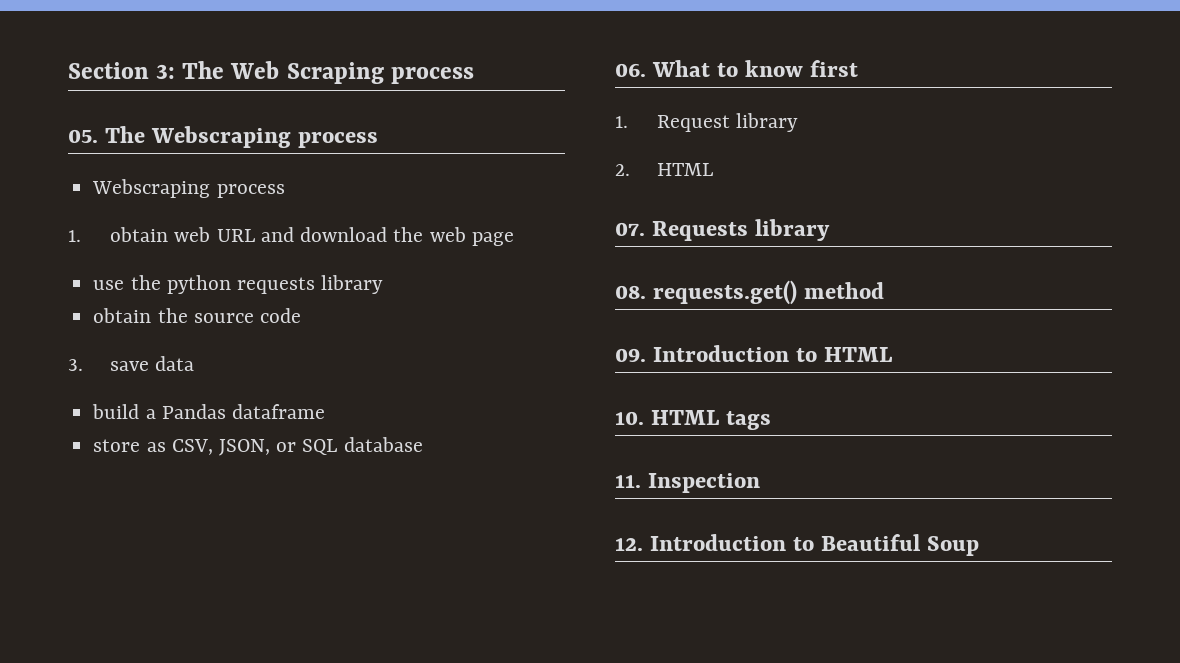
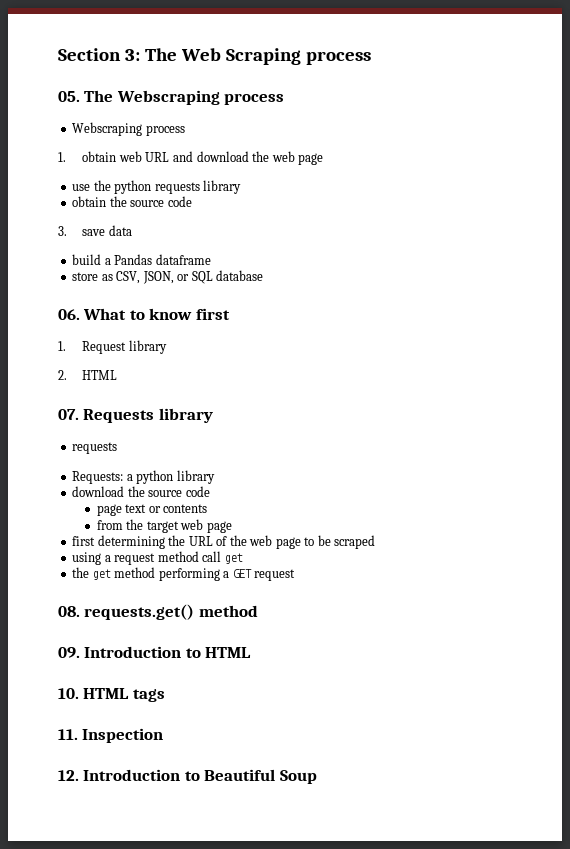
  07. Requests library
+ requests
+ Requests: a python library
+ download the source code
+ page text or contents
+ from the target web page
+ first determining the URL of the web page to be scraped
+ using a request method call get
+ the get method performing a GET request

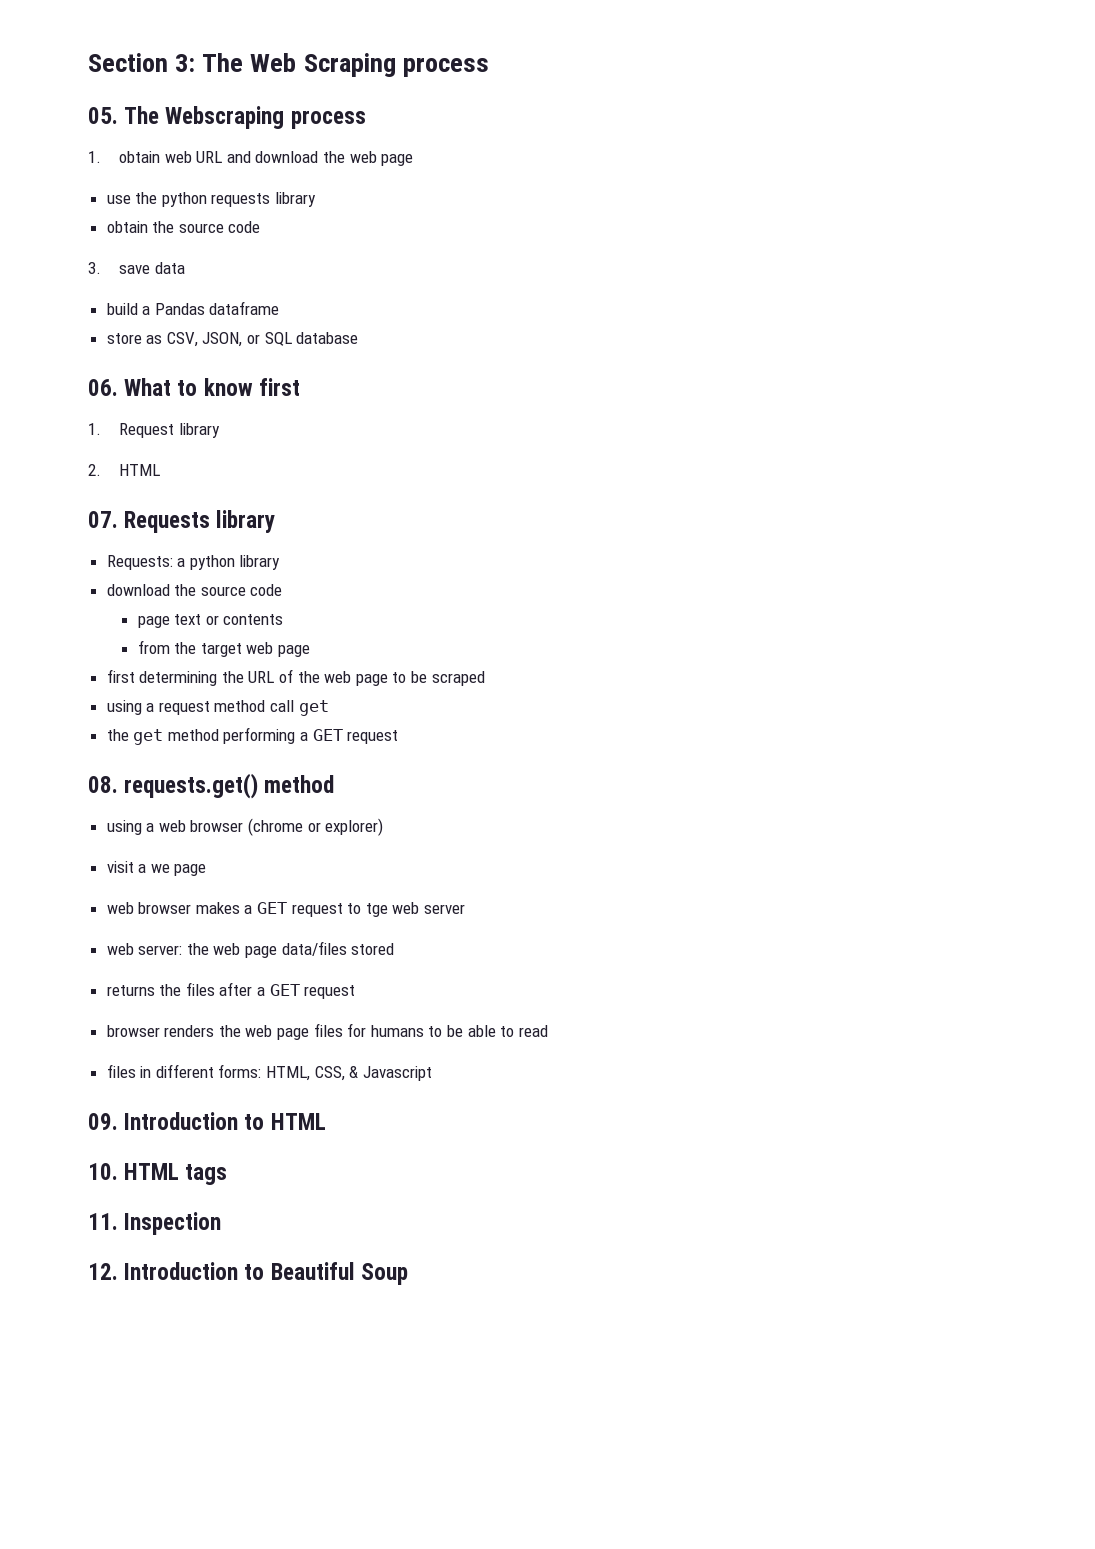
  05. The Webscraping process
- Webscraping process
  07. Requests library
- requests
+ using a web browser (chrome or explorer)
+ visit a we page
+ web browser makes a GET request to tge web server
+ web server: the web page data/files stored
+ returns the files after a GET request
+ browser renders the web page files for humans to be able to read
+ files in different forms: HTML, CSS, & Javascript

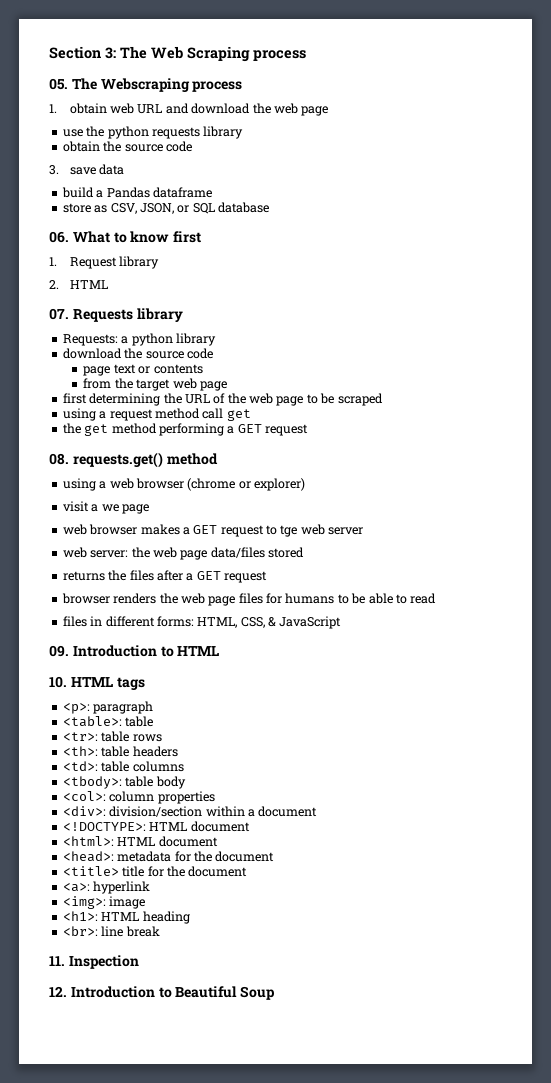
- files in different forms: HTML, CSS, & Javascript
+ files in different forms: HTML, CSS, & JavaScript
+ <p>: paragraph
+ <table>: table
+ <tr>: table rows
+ <th>: table headers
+ <td>: table columns
+ <tbody>: table body
+ <col>: column properties
+ <div>: division/section within a document
+ <!DOCTYPE>: HTML document
+ <html>: HTML document
+ <head>: metadata for the document
+ <title> title for the document
+ <a>: hyperlink
+ <img>: image
+ <h1>: HTML heading
+ <br>: line break

